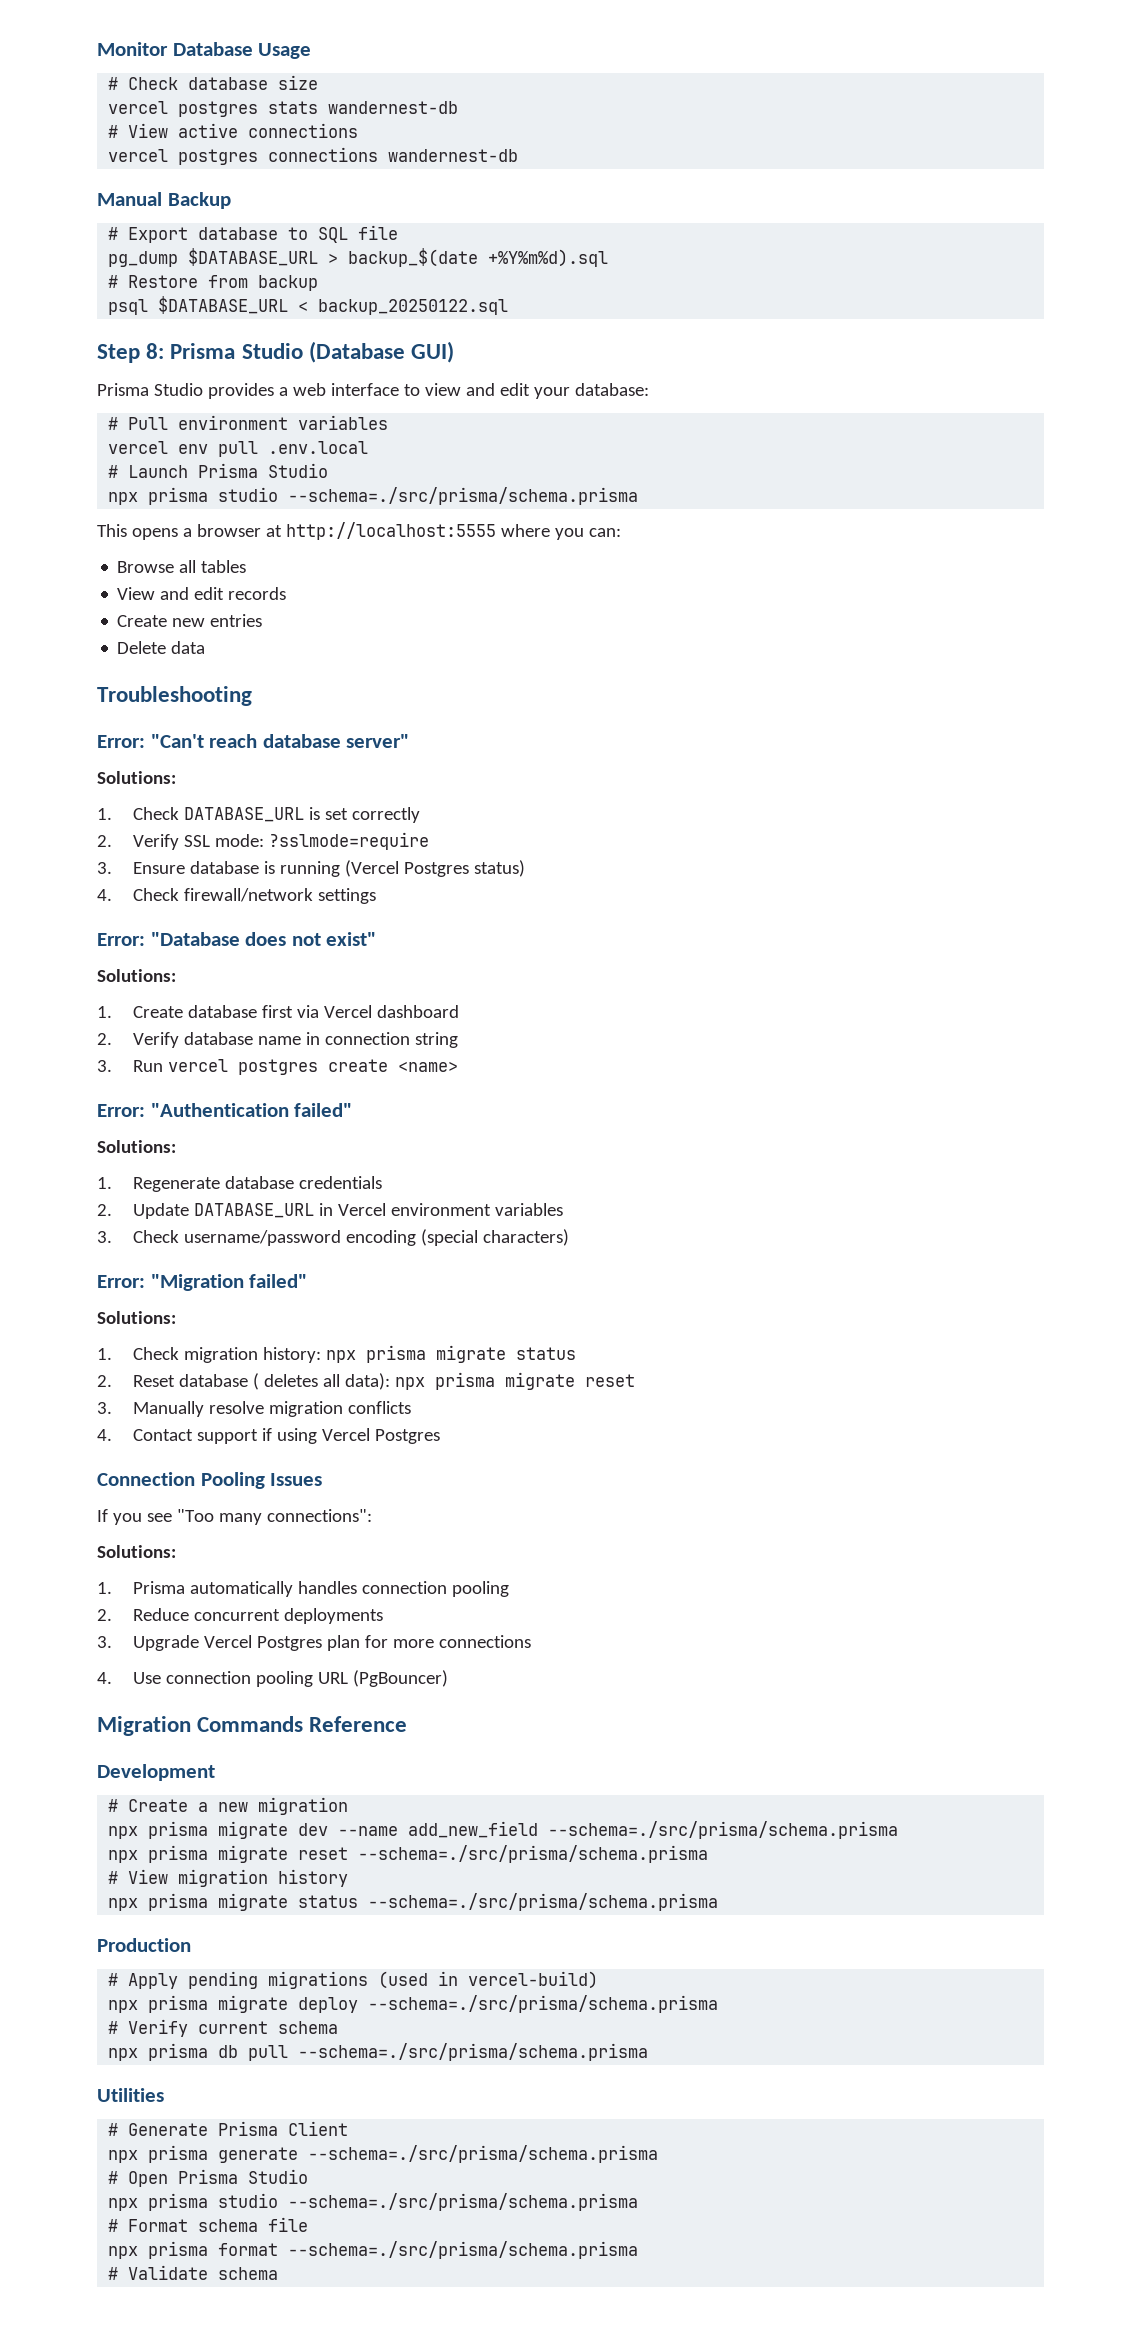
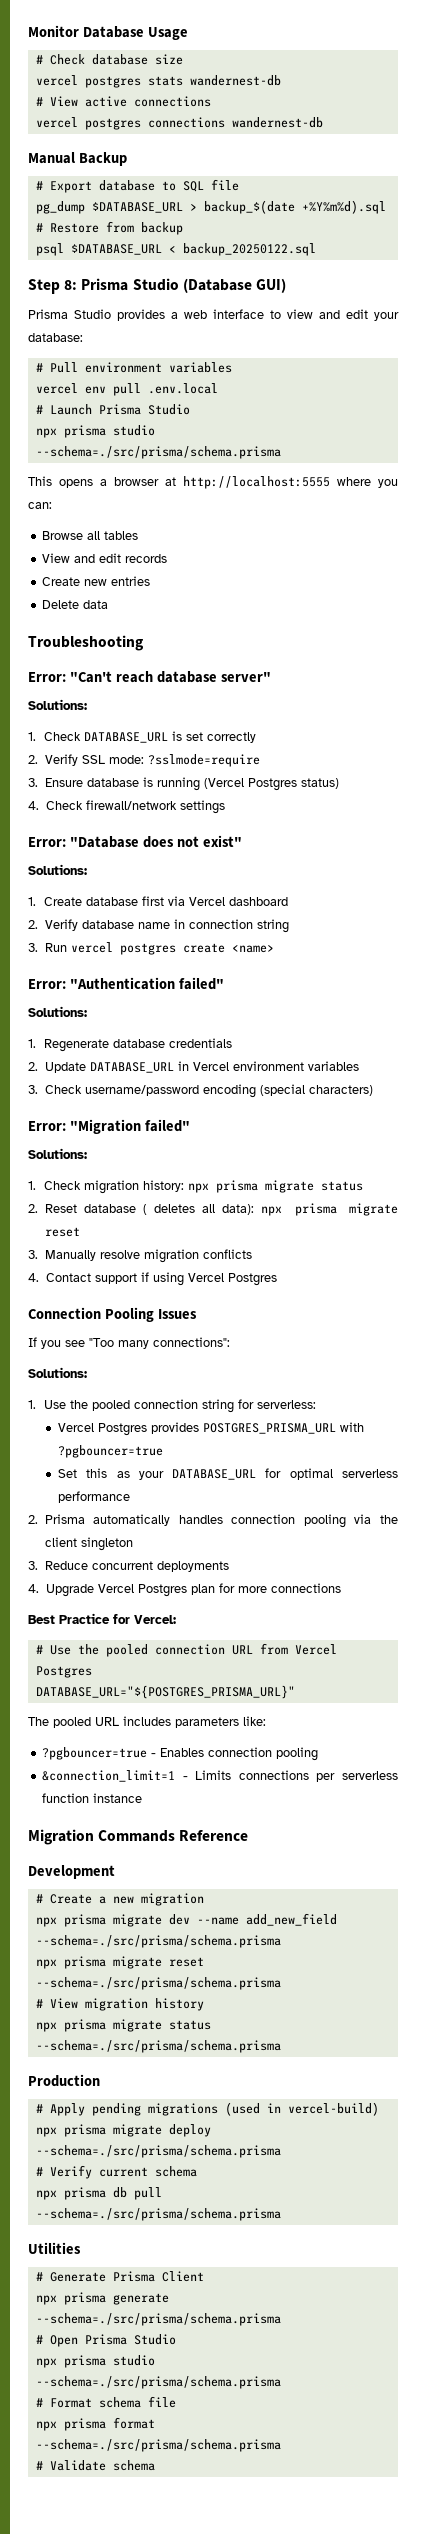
- 1. Prisma automatically handles connection pooling
- 2. Reduce concurrent deployments
+ 1. Use the pooled connection string for serverless:
+ Vercel Postgres provides POSTGRES_PRISMA_URL with ?pgbouncer=true
+ Set this as your DATABASE_URL for optimal serverless performance
+ 2. Prisma automatically handles connection pooling via the client singleton
+ 3. Reduce concurrent deployments
- 3. Upgrade Vercel Postgres plan for more connections
+ 4. Upgrade Vercel Postgres plan for more connections
- 4. Use connection pooling URL (PgBouncer)
+ Best Practice for Vercel:
+ # Use the pooled connection URL from Vercel Postgres
+ DATABASE_URL="${POSTGRES_PRISMA_URL}"
+ The pooled URL includes parameters like:
+ ?pgbouncer=true - Enables connection pooling
+ &connection_limit=1 - Limits connections per serverless function instance

